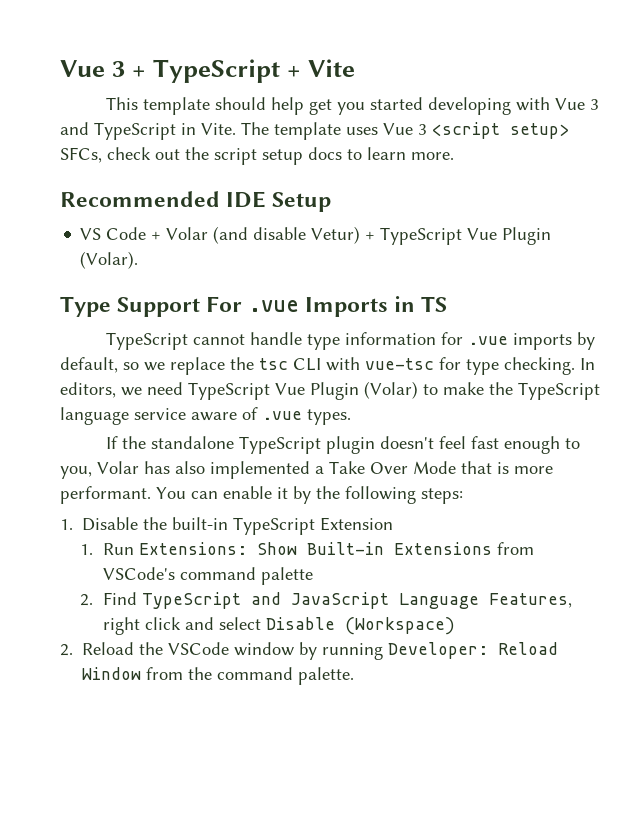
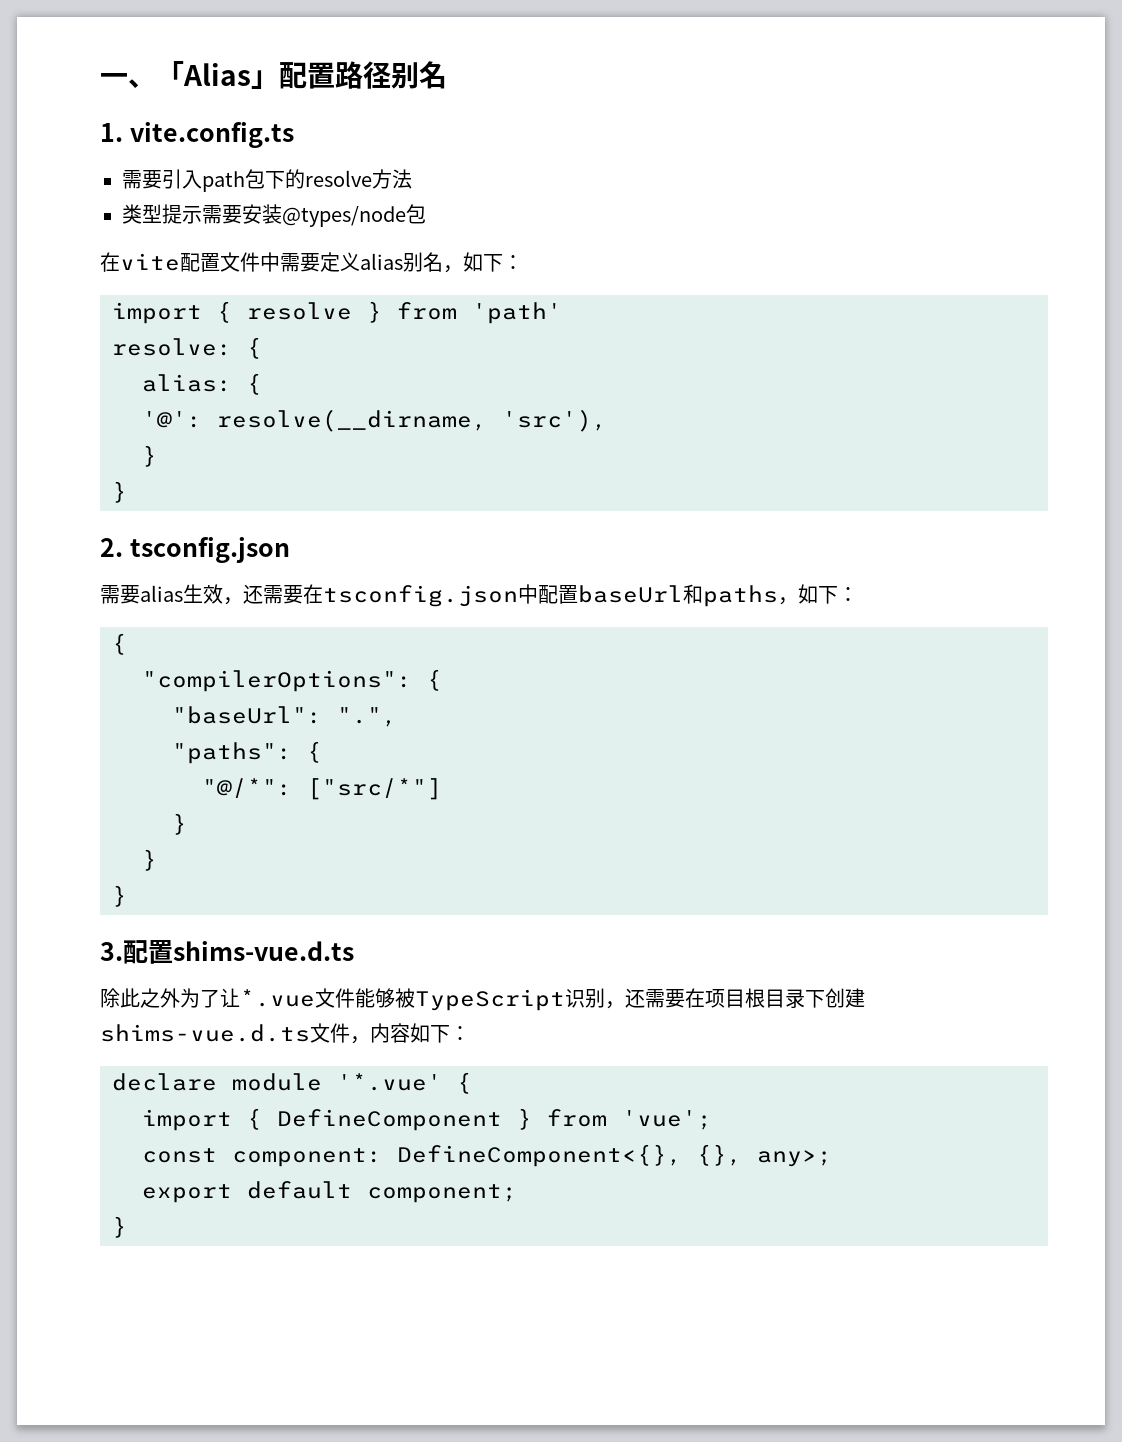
- Vue 3 + TypeScript + Vite
- This template should help get you started developing with Vue 3 and TypeScript in Vite. The template uses Vue 3 <script setup> SFCs, check out the script setup docs to learn more.
- Recommended IDE Setup
- VS Code + Volar (and disable Vetur) + TypeScript Vue Plugin (Volar).
- Type Support For .vue Imports in TS
- TypeScript cannot handle type information for .vue imports by default, so we replace the tsc CLI with vue-tsc for type checking. In editors, we need TypeScript Vue Plugin (Volar) to make the TypeScript language service aware of .vue types.
- If the standalone TypeScript plugin doesn't feel fast enough to you, Volar has also implemented a Take Over Mode that is more performant. You can enable it by the following steps:
- 1. Disable the built-in TypeScript Extension
- 1. Run Extensions: Show Built-in Extensions from VSCode's command palette
- 2. Find TypeScript and JavaScript Language Features, right click and select Disable (Workspace)
- 2. Reload the VSCode window by running Developer: Reload Window from the command palette.
+ 一、「Alias」配置路径别名
+ 1. vite.config.ts
+ 需要引入path包下的resolve方法
+ 类型提示需要安装@types/node包
+ 在vite配置文件中需要定义alias别名，如下：
+ import { resolve } from 'path'
+ resolve: {
+ alias: {
+ '@': resolve(__dirname, 'src'),
+ }
+ }
+ 2. tsconfig.json
+ 需要alias生效，还需要在tsconfig.json中配置baseUrl和paths，如下：
+ {
+ "compilerOptions": {
+ "baseUrl": ".",
+ "paths": {
+ "@/*": ["src/*"]
+ }
+ }
+ }
+ 3.配置shims-vue.d.ts
+ 除此之外为了让*.vue文件能够被TypeScript识别，还需要在项目根目录下创建shims-vue.d.ts文件，内容如下：
+ declare module '*.vue' {
+ import { DefineComponent } from 'vue';
+ const component: DefineComponent<{}, {}, any>;
+ export default component;
+ }

